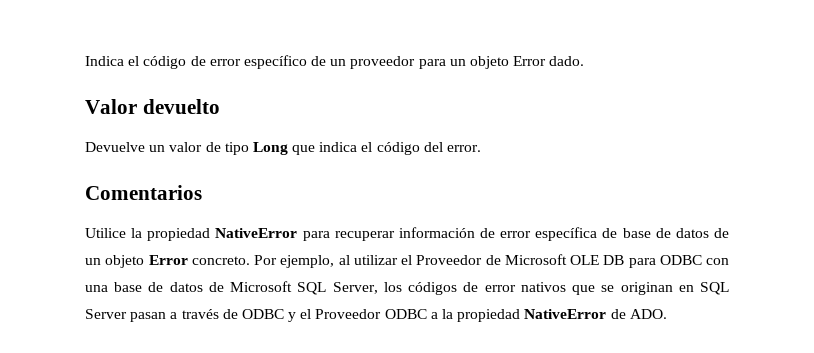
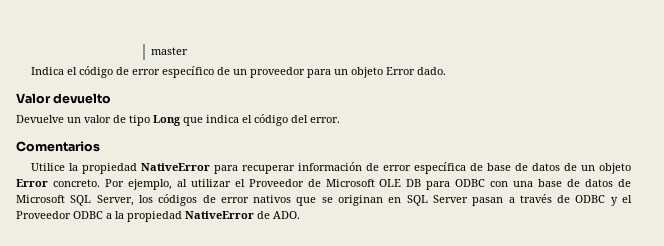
+ master

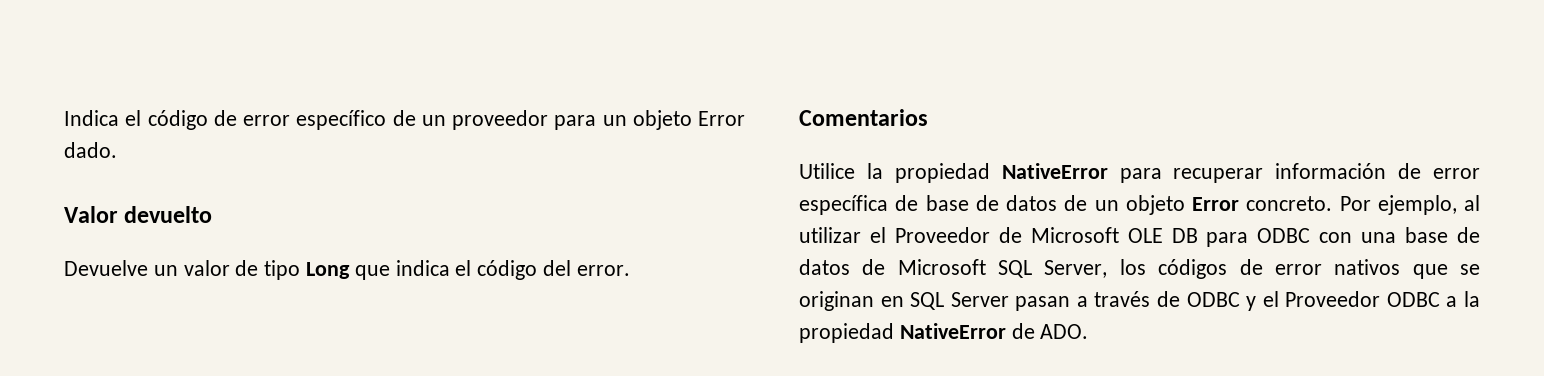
- master

